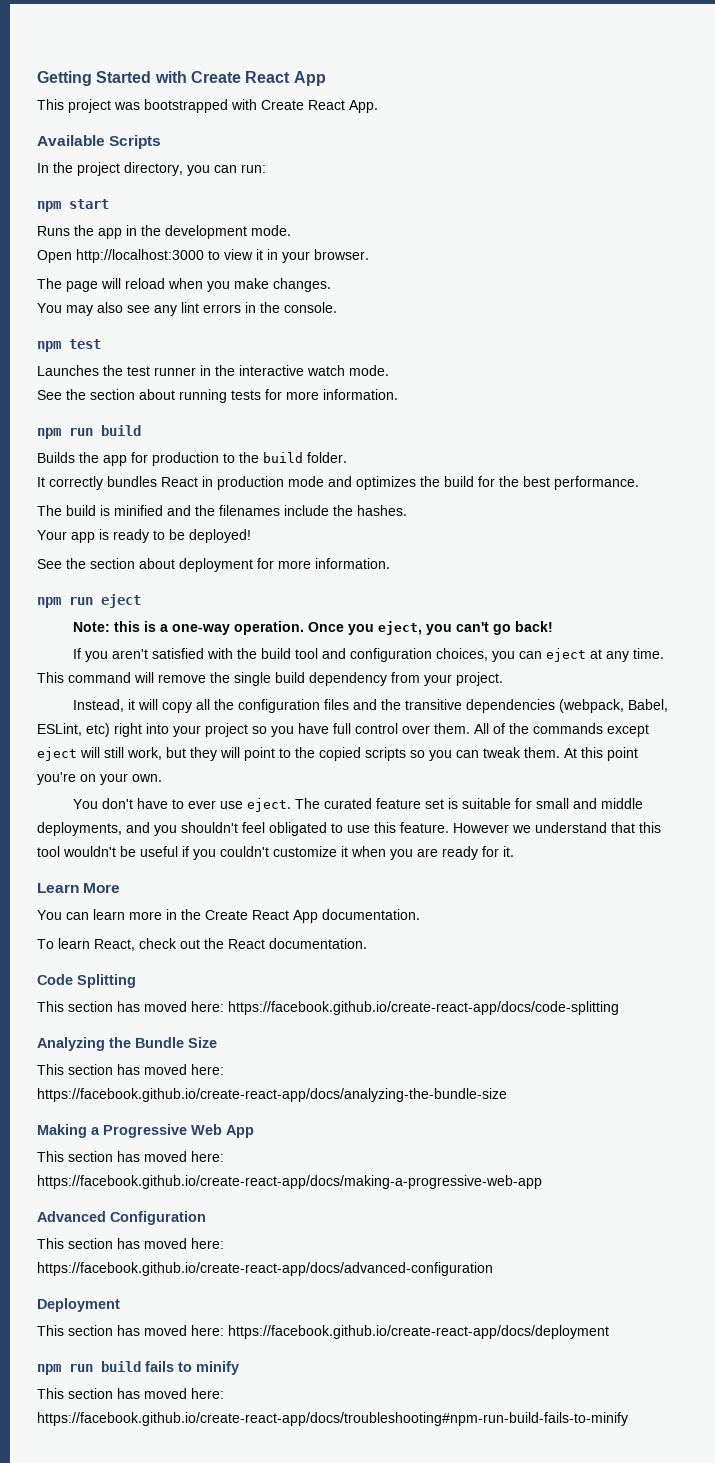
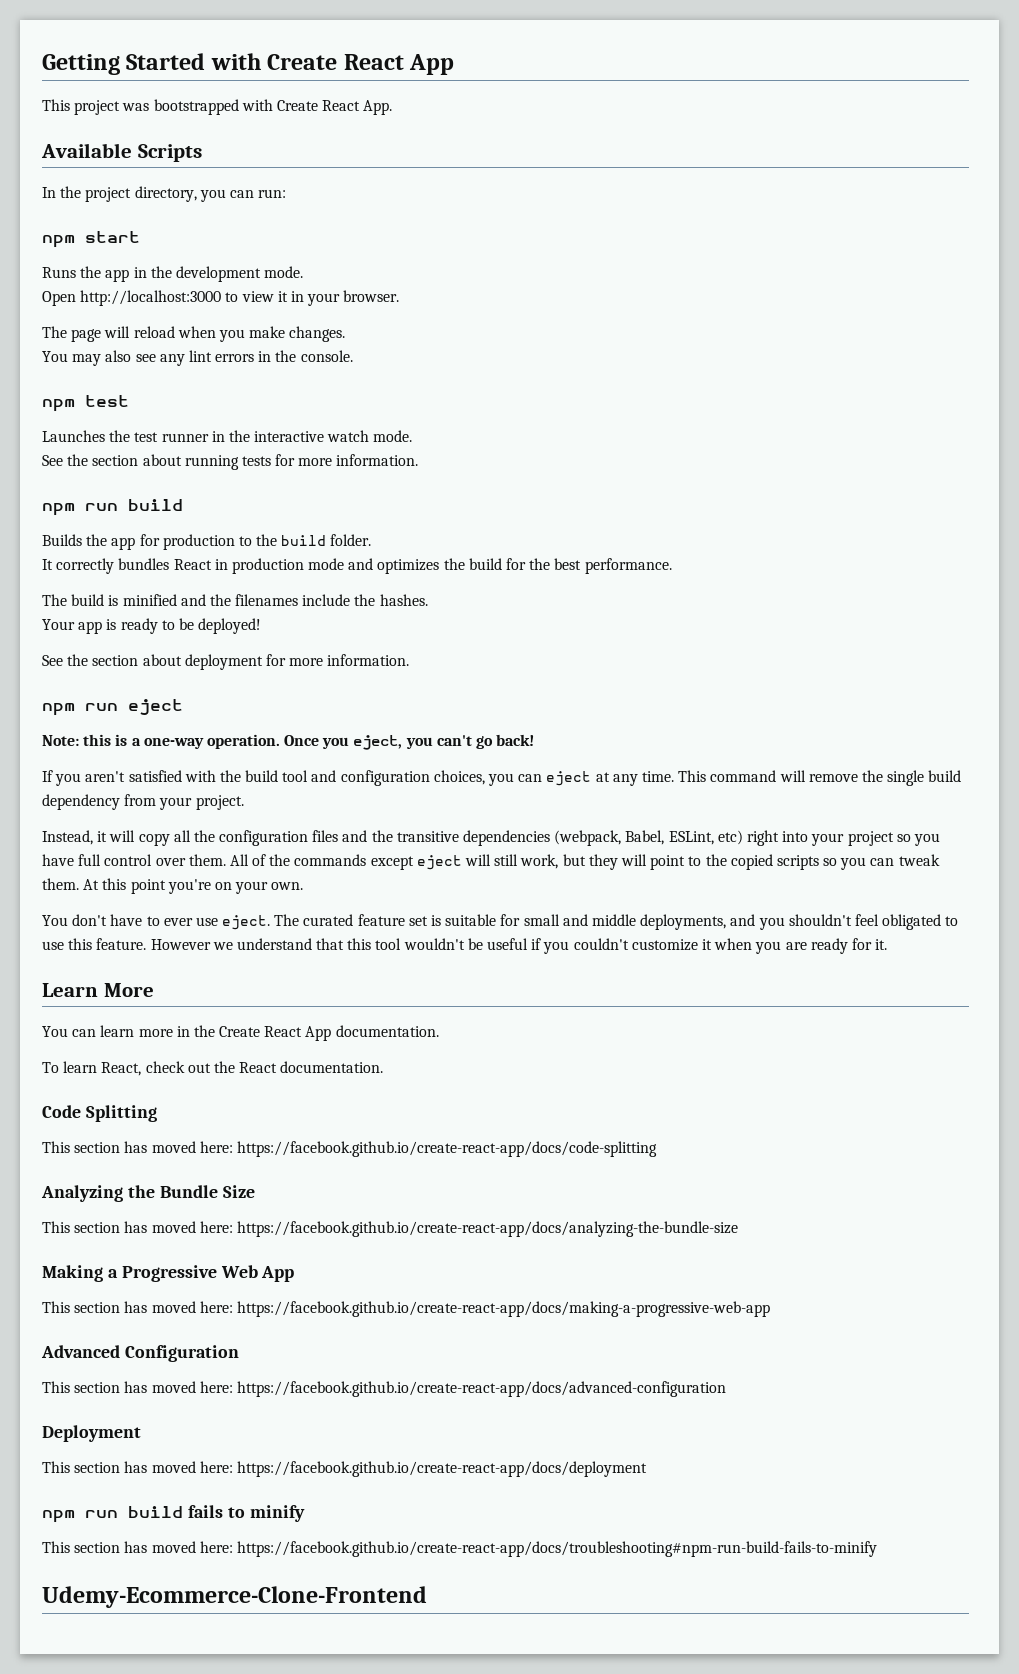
+ Udemy-Ecommerce-Clone-Frontend

